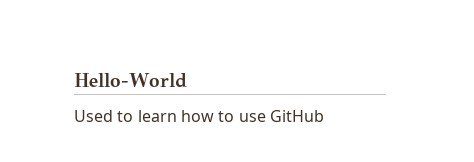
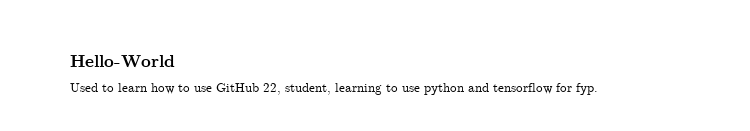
- Used to learn how to use GitHub
+ Used to learn how to use GitHub 22, student, learning to use python and tensorflow for fyp.

